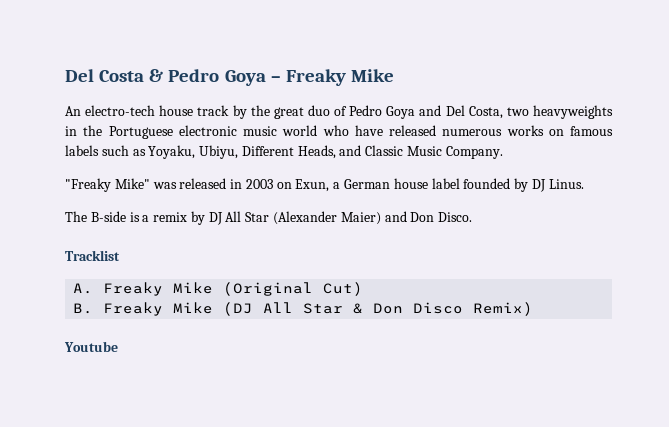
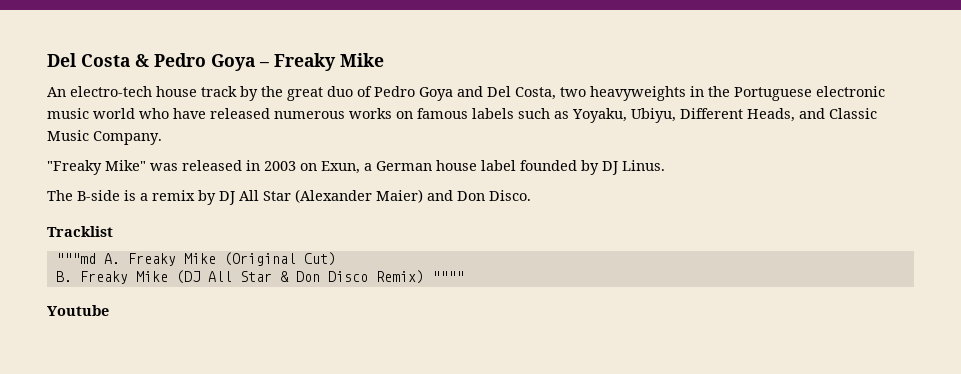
- A. Freaky Mike (Original Cut)
+ """md A. Freaky Mike (Original Cut)
- B. Freaky Mike (DJ All Star & Don Disco Remix)
+ B. Freaky Mike (DJ All Star & Don Disco Remix) """"

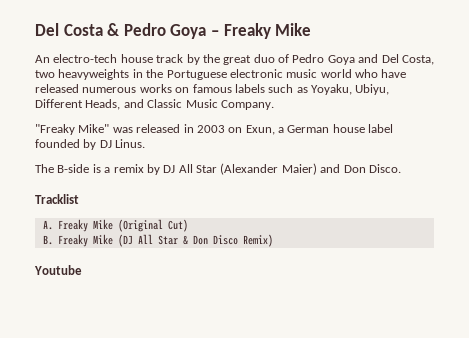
- """md A. Freaky Mike (Original Cut)
+ A. Freaky Mike (Original Cut)
- B. Freaky Mike (DJ All Star & Don Disco Remix) """"
+ B. Freaky Mike (DJ All Star & Don Disco Remix)

